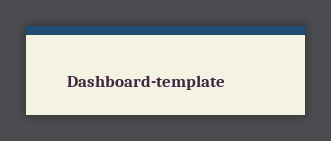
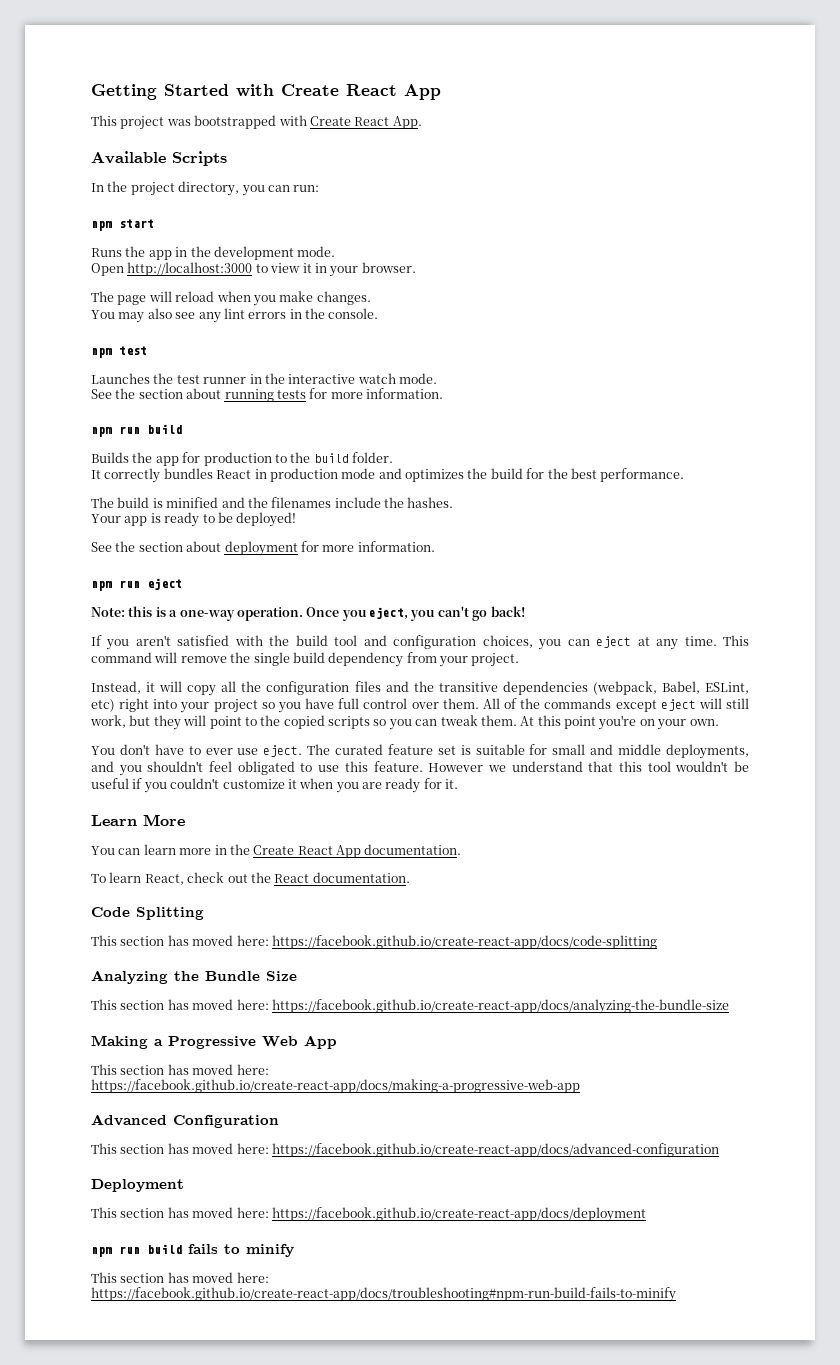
- Dashboard-template
+ Getting Started with Create React App
+ This project was bootstrapped with Create React App.
+ Available Scripts
+ In the project directory, you can run:
+ npm start
+ Runs the app in the development mode.
+ Open http://localhost:3000 to view it in your browser.
+ The page will reload when you make changes.
+ You may also see any lint errors in the console.
+ npm test
+ Launches the test runner in the interactive watch mode.
+ See the section about running tests for more information.
+ npm run build
+ Builds the app for production to the build folder.
+ It correctly bundles React in production mode and optimizes the build for the best performance.
+ The build is minified and the filenames include the hashes.
+ Your app is ready to be deployed!
+ See the section about deployment for more information.
+ npm run eject
+ Note: this is a one-way operation. Once you eject, you can't go back!
+ If you aren't satisfied with the build tool and configuration choices, you can eject at any time. This command will remove the single build dependency from your project.
+ Instead, it will copy all the configuration files and the transitive dependencies (webpack, Babel, ESLint, etc) right into your project so you have full control over them. All of the commands except eject will still work, but they will point to the copied scripts so you can tweak them. At this point you're on your own.
+ You don't have to ever use eject. The curated feature set is suitable for small and middle deployments, and you shouldn't feel obligated to use this feature. However we understand that this tool wouldn't be useful if you couldn't customize it when you are ready for it.
+ Learn More
+ You can learn more in the Create React App documentation.
+ To learn React, check out the React documentation.
+ Code Splitting
+ This section has moved here: https://facebook.github.io/create-react-app/docs/code-splitting
+ Analyzing the Bundle Size
+ This section has moved here: https://facebook.github.io/create-react-app/docs/analyzing-the-bundle-size
+ Making a Progressive Web App
+ This section has moved here: https://facebook.github.io/create-react-app/docs/making-a-progressive-web-app
+ Advanced Configuration
+ This section has moved here: https://facebook.github.io/create-react-app/docs/advanced-configuration
+ Deployment
+ This section has moved here: https://facebook.github.io/create-react-app/docs/deployment
+ npm run build fails to minify
+ This section has moved here: https://facebook.github.io/create-react-app/docs/troubleshooting#npm-run-build-fails-to-minify

